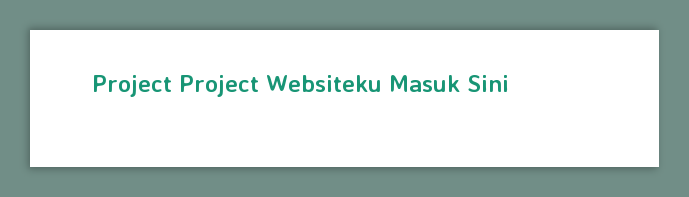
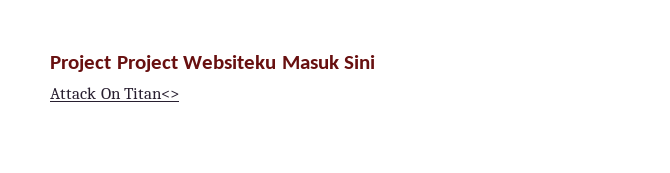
+ Attack On Titan<>

